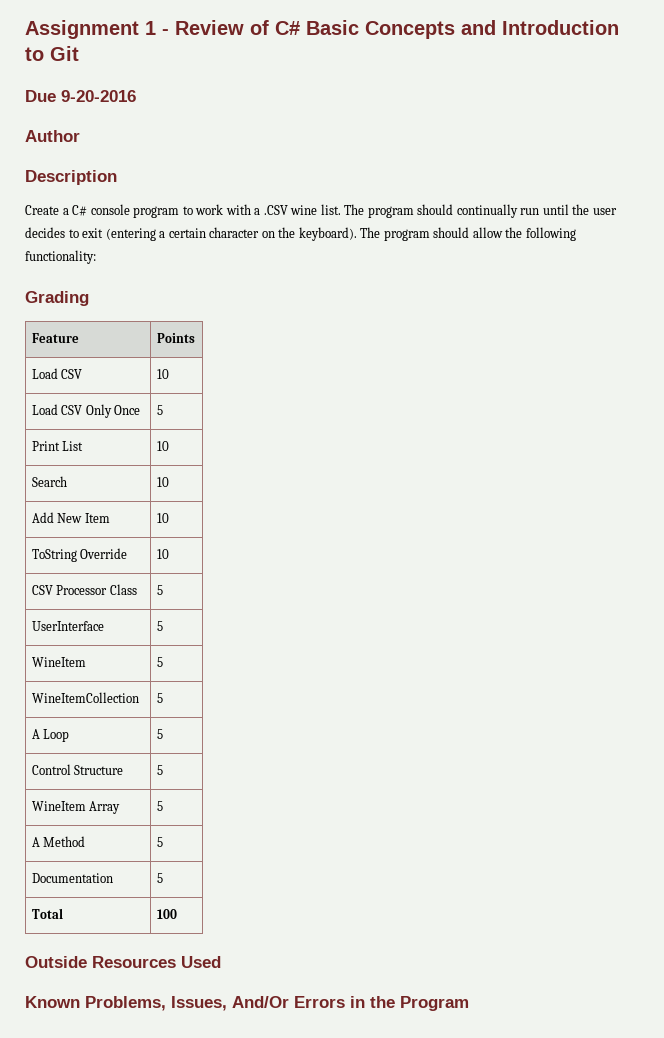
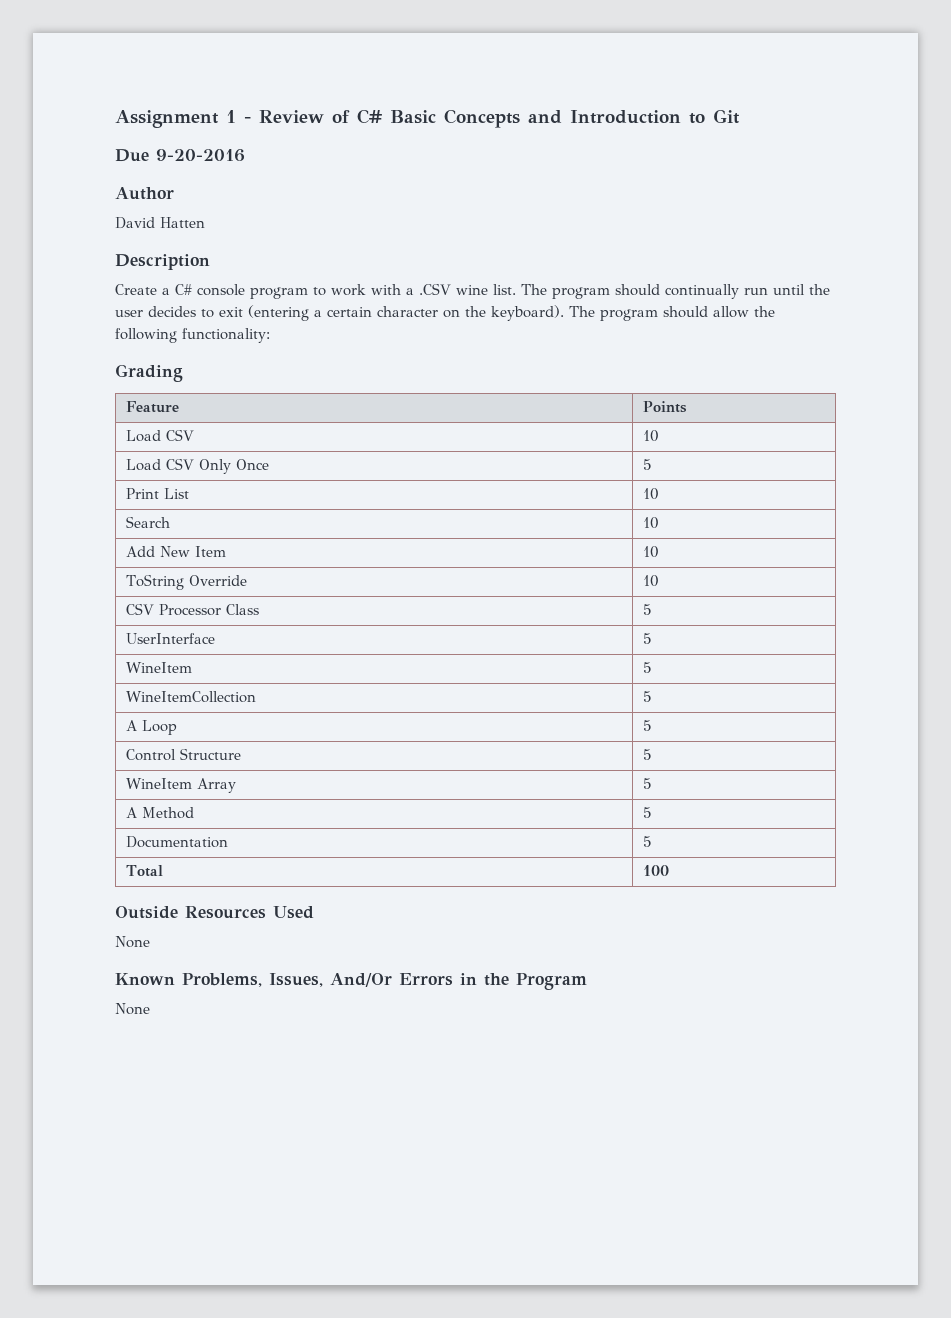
+ David Hatten
  Outside Resources Used
+ None
  Known Problems, Issues, And/Or Errors in the Program
+ None

